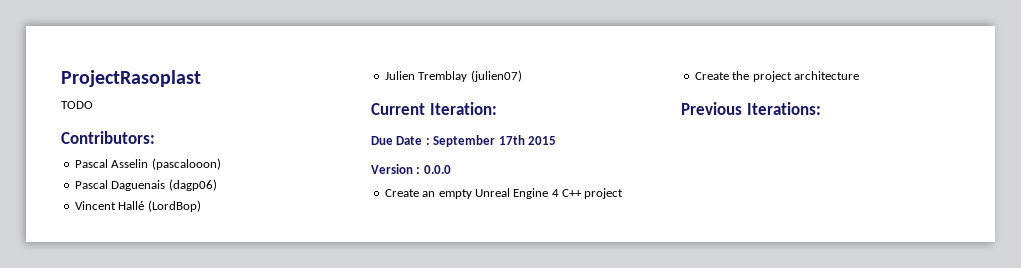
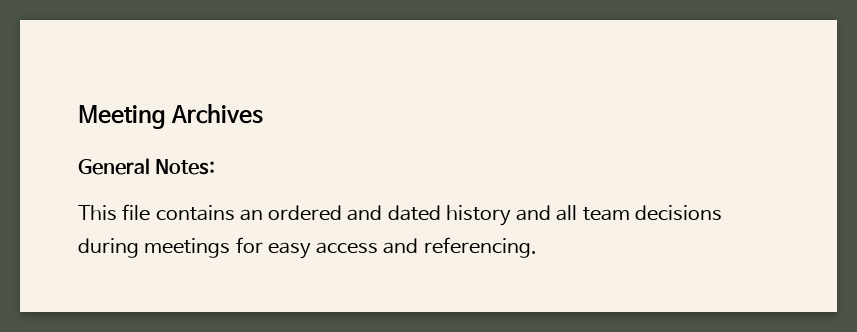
- ProjectRasoplast
- TODO
- Contributors:
- Pascal Asselin (pascalooon)
- Pascal Daguenais (dagp06)
- Vincent Hallé (LordBop)
- Julien Tremblay (julien07)
- Current Iteration:
- Due Date : September 17th 2015
- Version : 0.0.0
- Create an empty Unreal Engine 4 C++ project
- Create the project architecture
- Previous Iterations:
+ Meeting Archives
+ General Notes:
+ This file contains an ordered and dated history and all team decisions during meetings for easy access and referencing.

